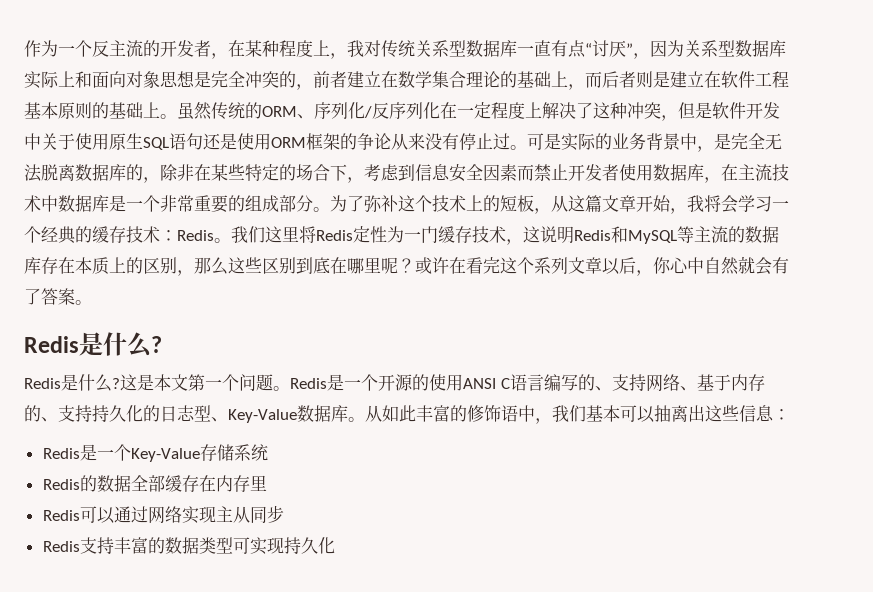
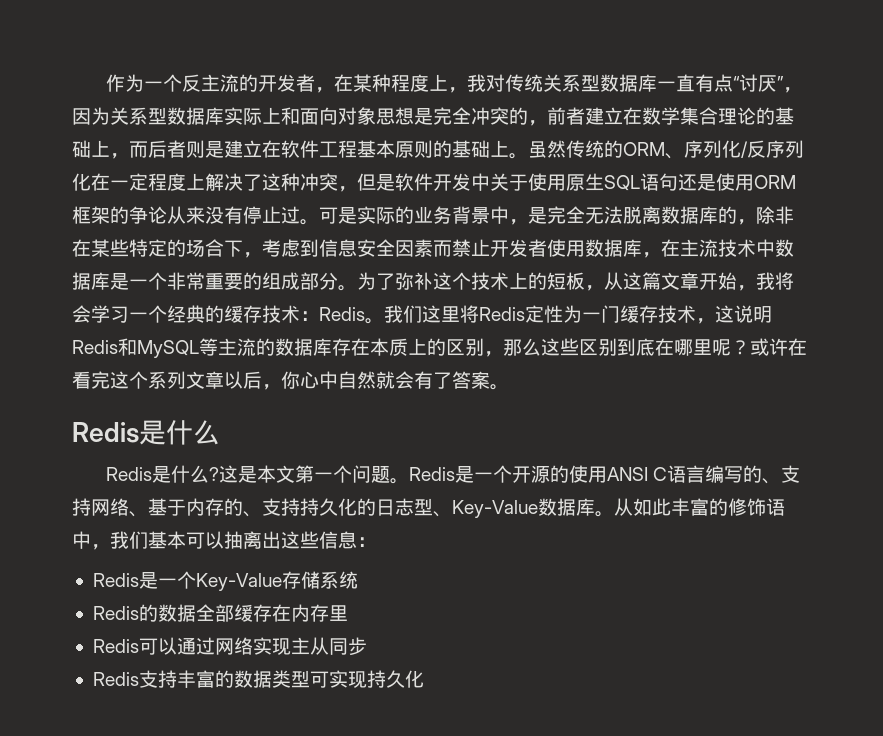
  或许在看完这个系列文章以后，你心中自然就会有了答案。
- Redis是什么?
+ Redis是什么

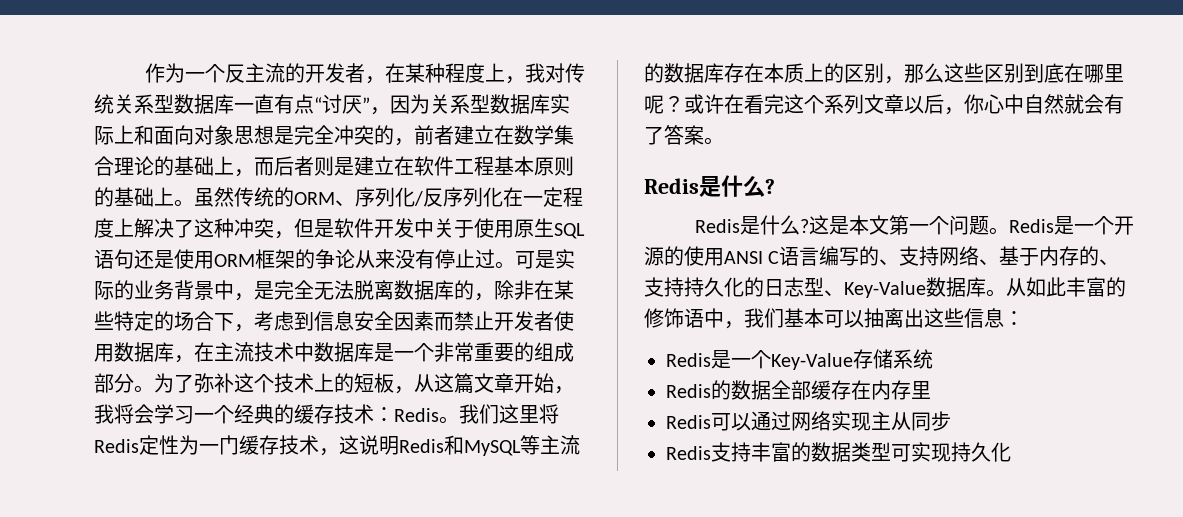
  或许在看完这个系列文章以后，你心中自然就会有了答案。
- Redis是什么
+ Redis是什么?

